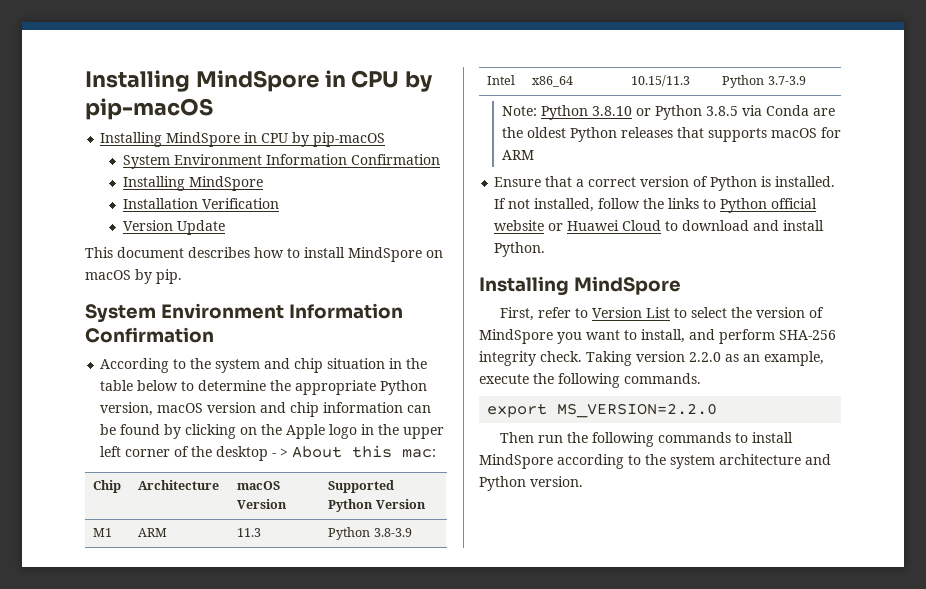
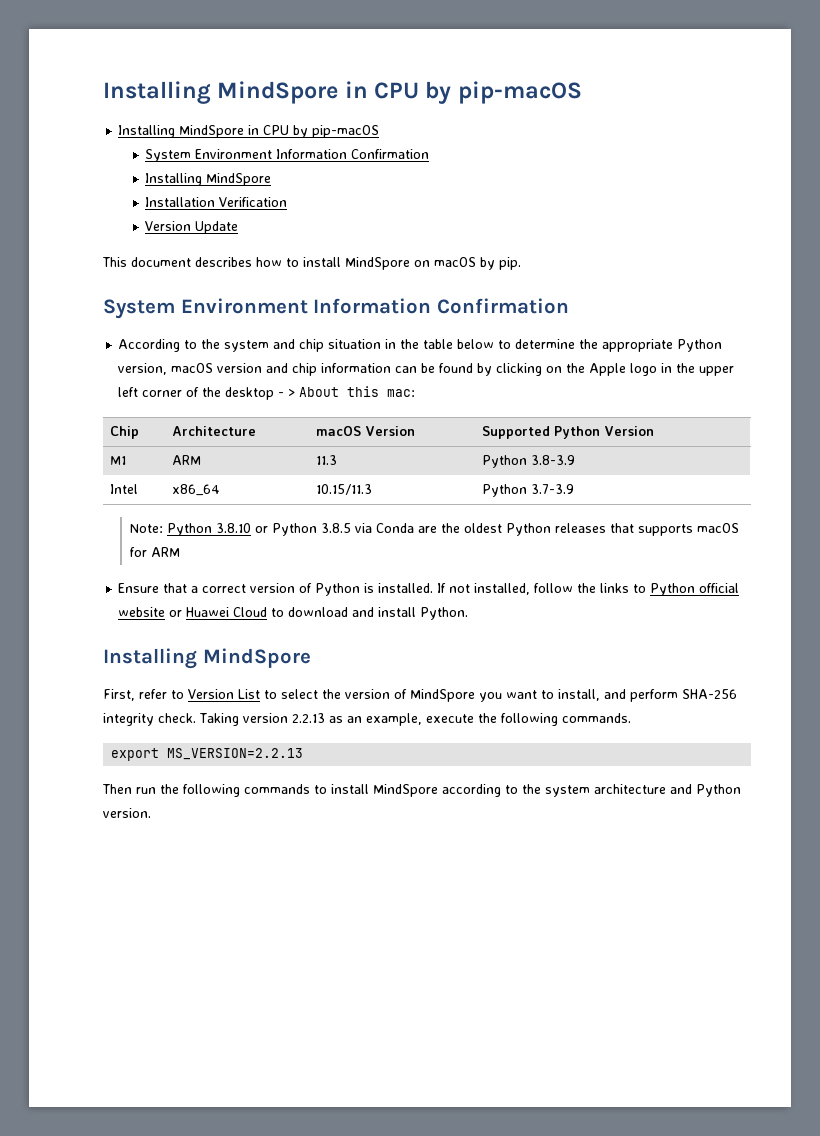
- Taking version 2.2.0 as an example, execute the following commands.
+ Taking version 2.2.13 as an example, execute the following commands.
- export MS_VERSION=2.2.0
+ export MS_VERSION=2.2.13

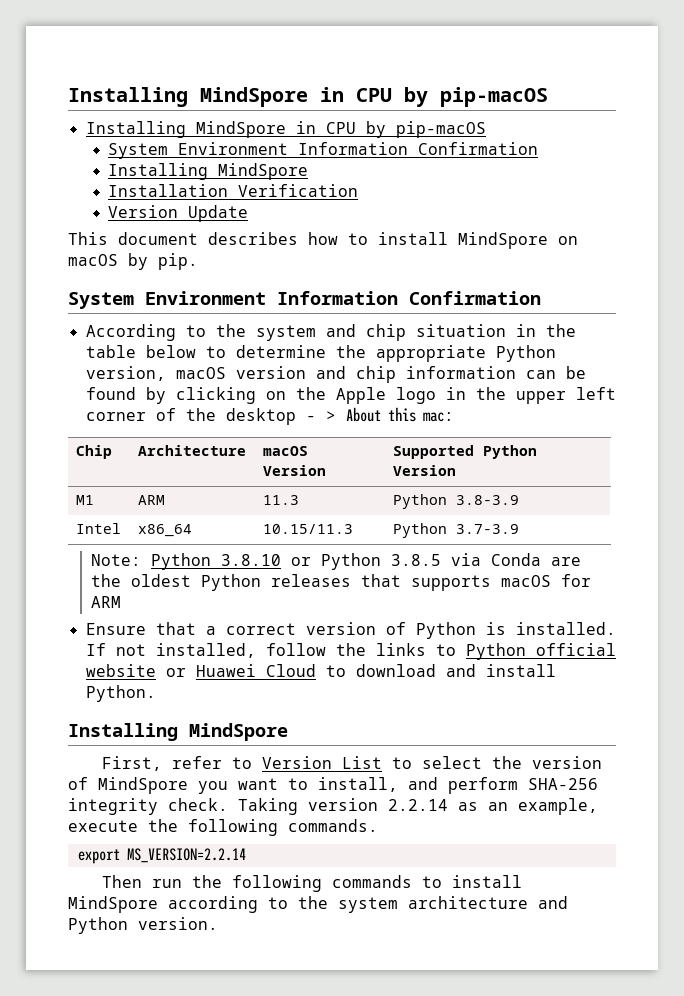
- Taking version 2.2.13 as an example, execute the following commands.
+ Taking version 2.2.14 as an example, execute the following commands.
- export MS_VERSION=2.2.13
+ export MS_VERSION=2.2.14

